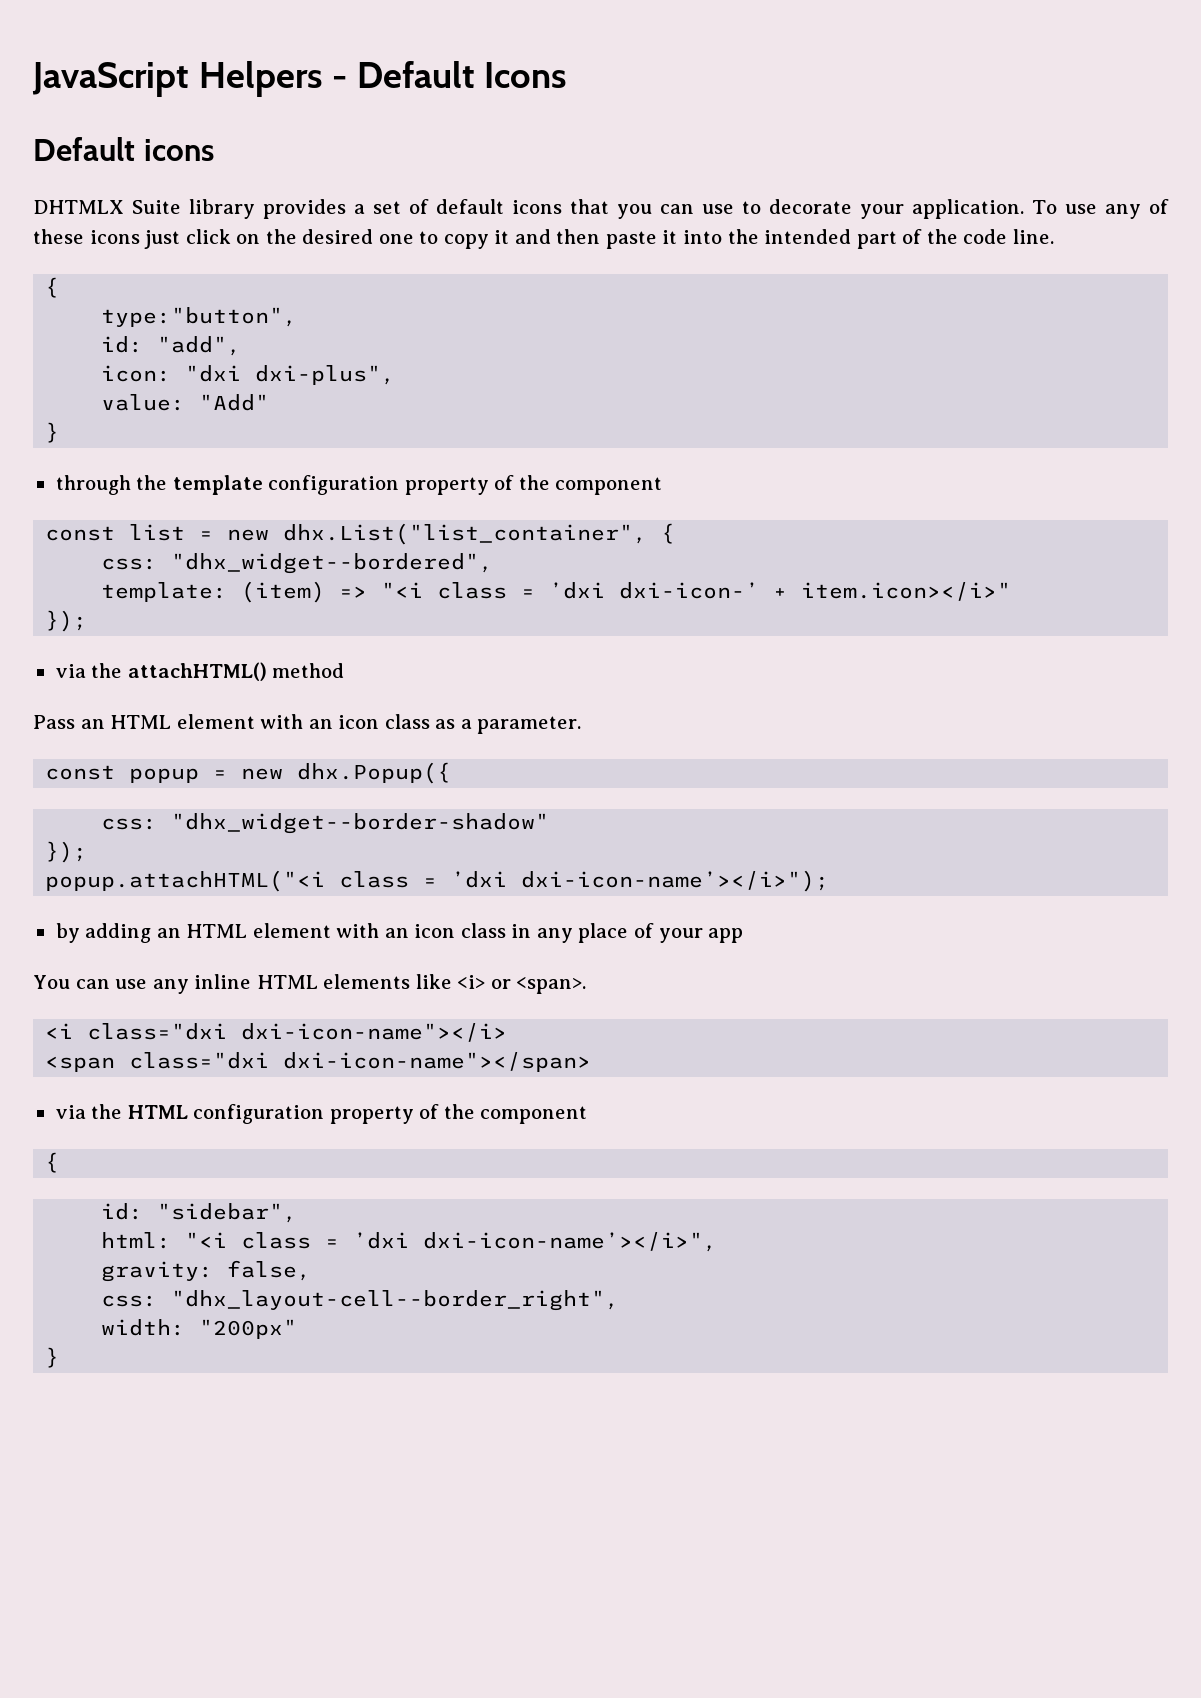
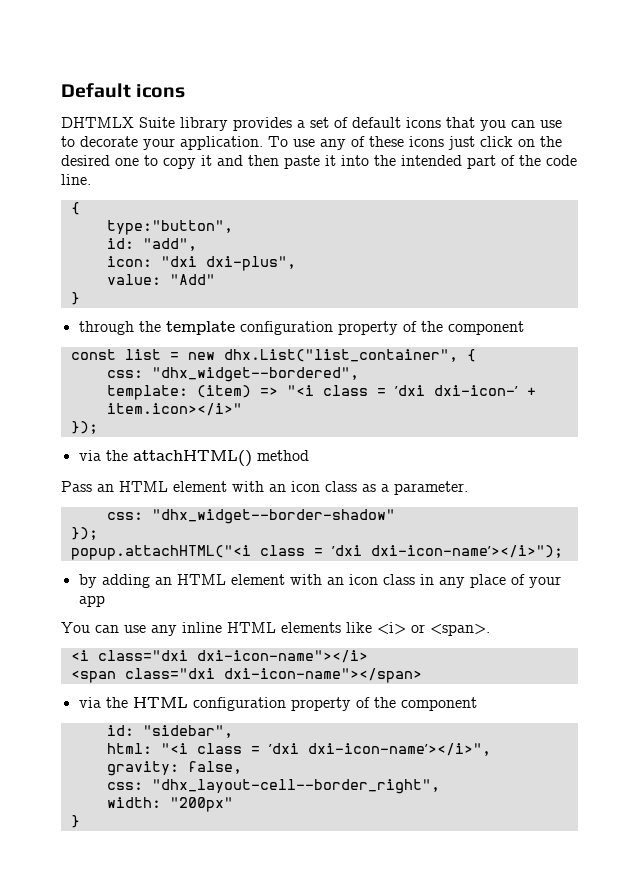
- JavaScript Helpers - Default Icons
- const popup = new dhx.Popup({
  via the HTML configuration property of the component
- {

